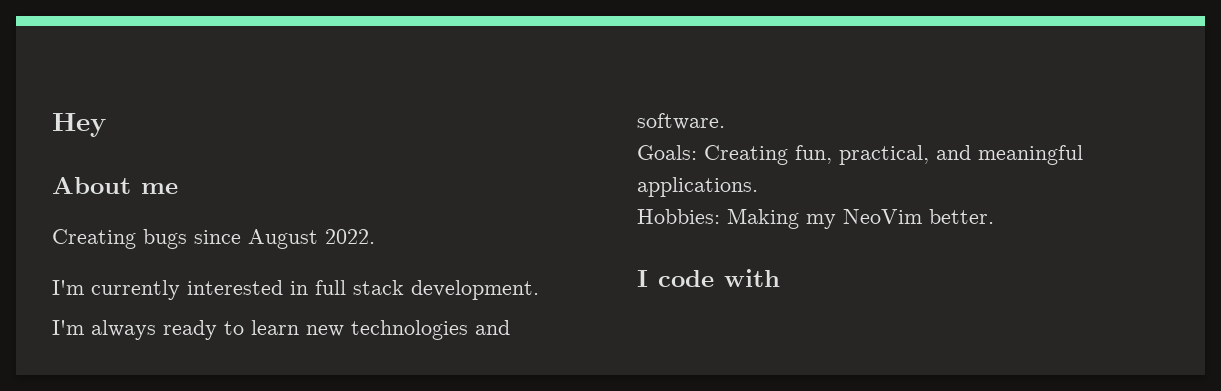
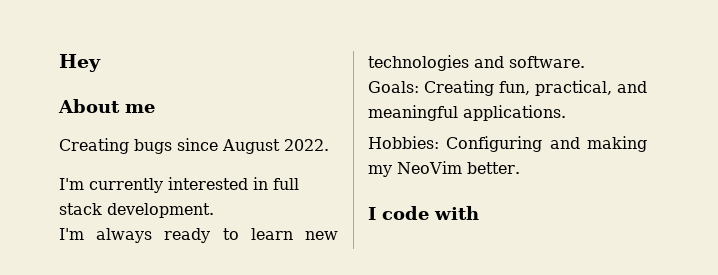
- Hobbies: Making my NeoVim better.
+ Hobbies: Configuring and making my NeoVim better.

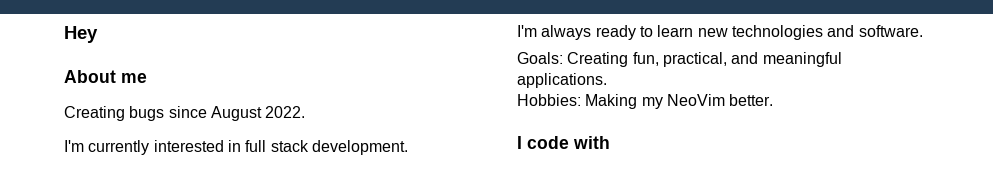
- Hobbies: Configuring and making my NeoVim better.
+ Hobbies: Making my NeoVim better.

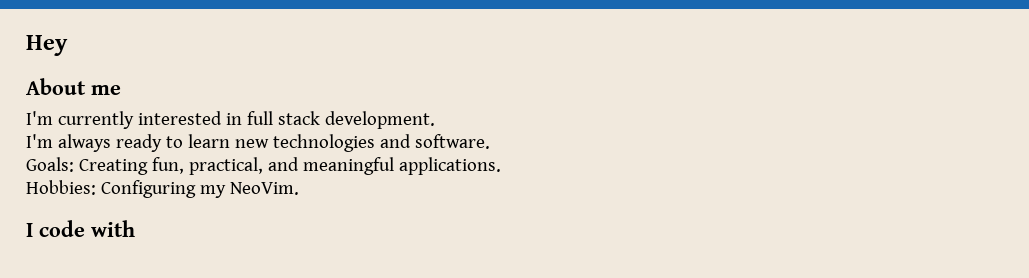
- Creating bugs since August 2022.
- Hobbies: Making my NeoVim better.
+ Hobbies: Configuring my NeoVim.

